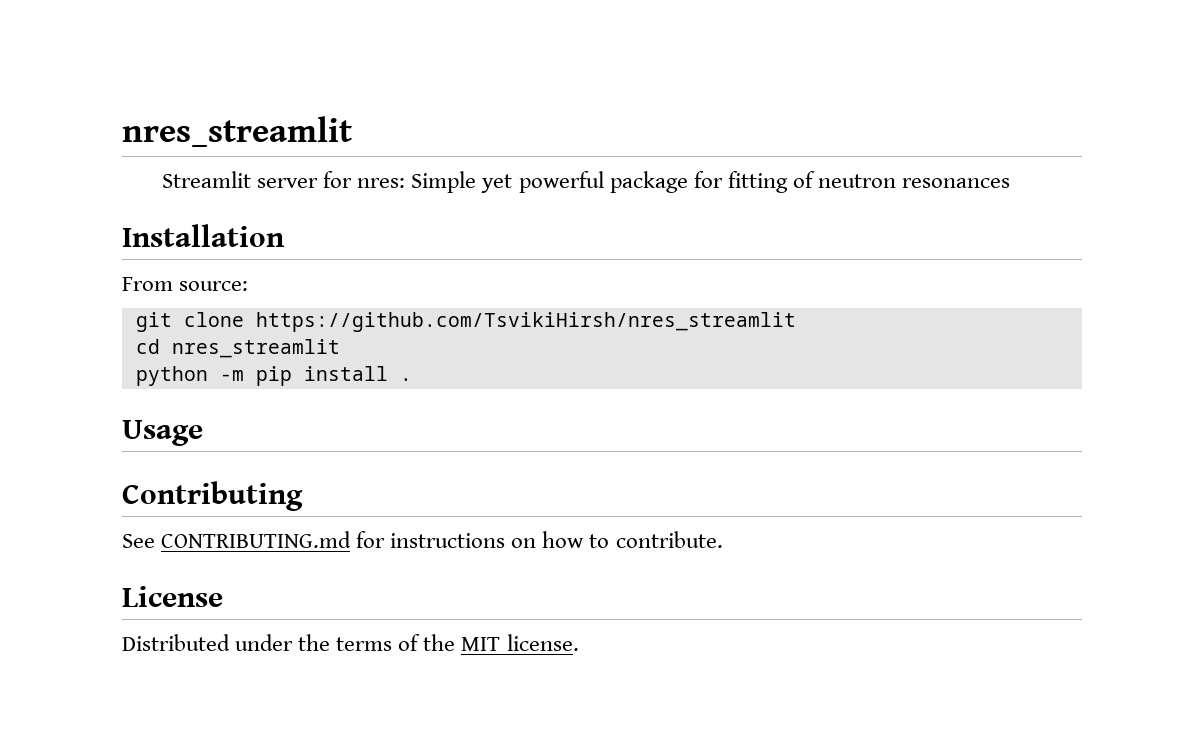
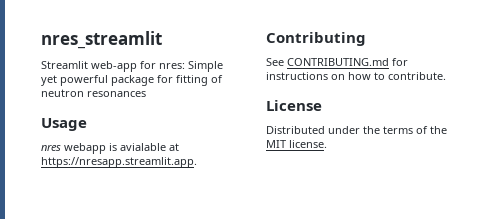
- Streamlit server for nres: Simple yet powerful package for fitting of neutron resonances
+ Streamlit web-app for nres: Simple yet powerful package for fitting of neutron resonances
- Installation
- From source:
- git clone https://github.com/TsvikiHirsh/nres_streamlit
- cd nres_streamlit
- python -m pip install .
  Usage
+ nres webapp is avialable at https://nresapp.streamlit.app.

